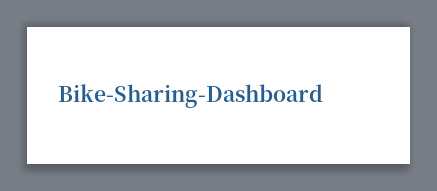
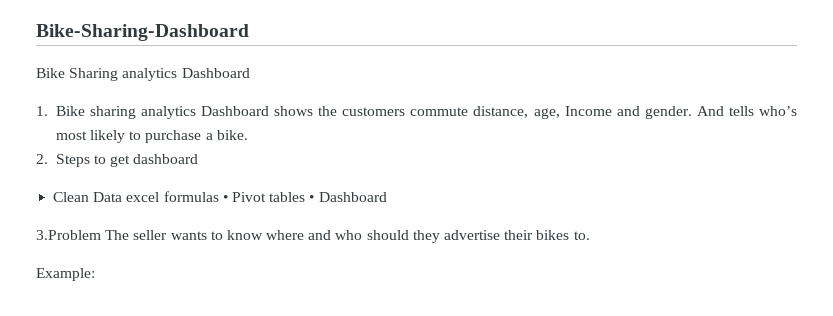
+ Bike Sharing analytics Dashboard
+ 1. Bike sharing analytics Dashboard shows the customers commute distance, age, Income and gender. And tells who’s most likely to purchase a bike.
+ 2. Steps to get dashboard
+ Clean Data excel formulas • Pivot tables • Dashboard
+ 3.Problem The seller wants to know where and who should they advertise their bikes to.
+ Example:

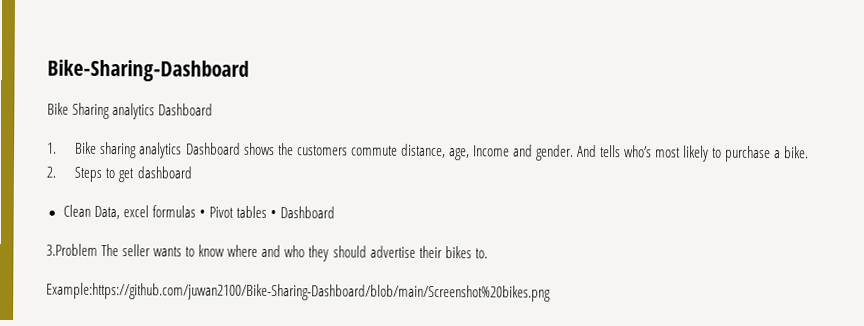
- Clean Data excel formulas • Pivot tables • Dashboard
+ Clean Data, excel formulas • Pivot tables • Dashboard
- 3.Problem The seller wants to know where and who should they advertise their bikes to.
+ 3.Problem The seller wants to know where and who they should advertise their bikes to.
- Example:
+ Example:https://github.com/juwan2100/Bike-Sharing-Dashboard/blob/main/Screenshot%20bikes.png

